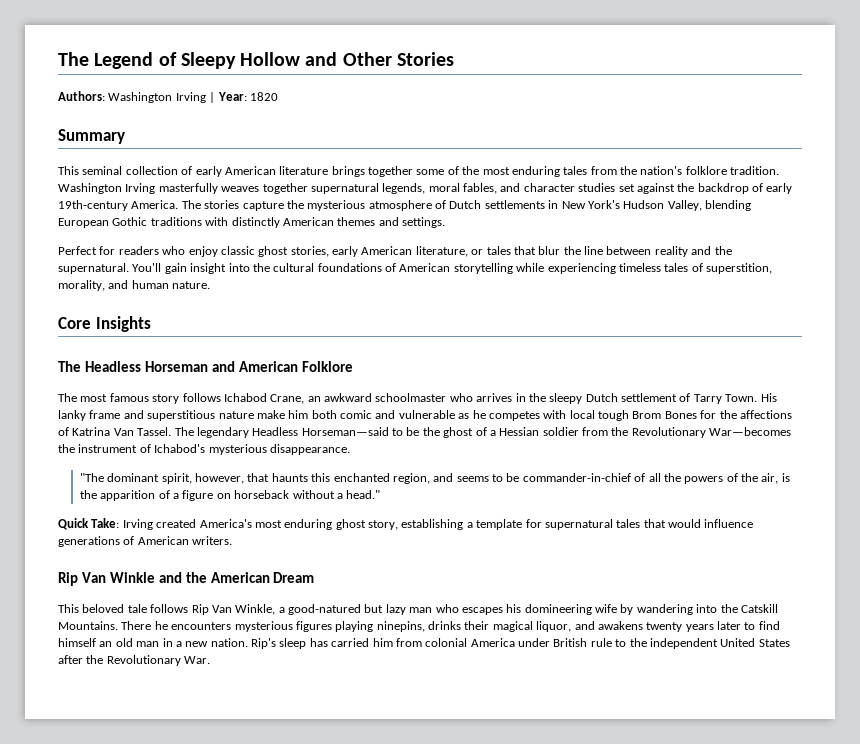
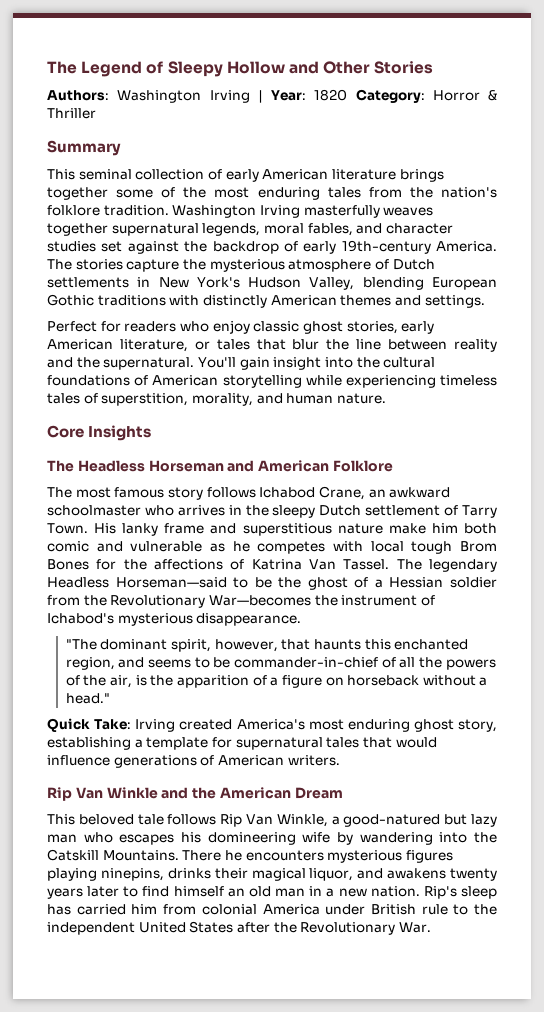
- Authors: Washington Irving | Year: 1820
+ Authors: Washington Irving | Year: 1820 Category: Horror & Thriller

